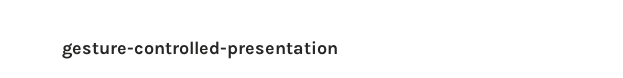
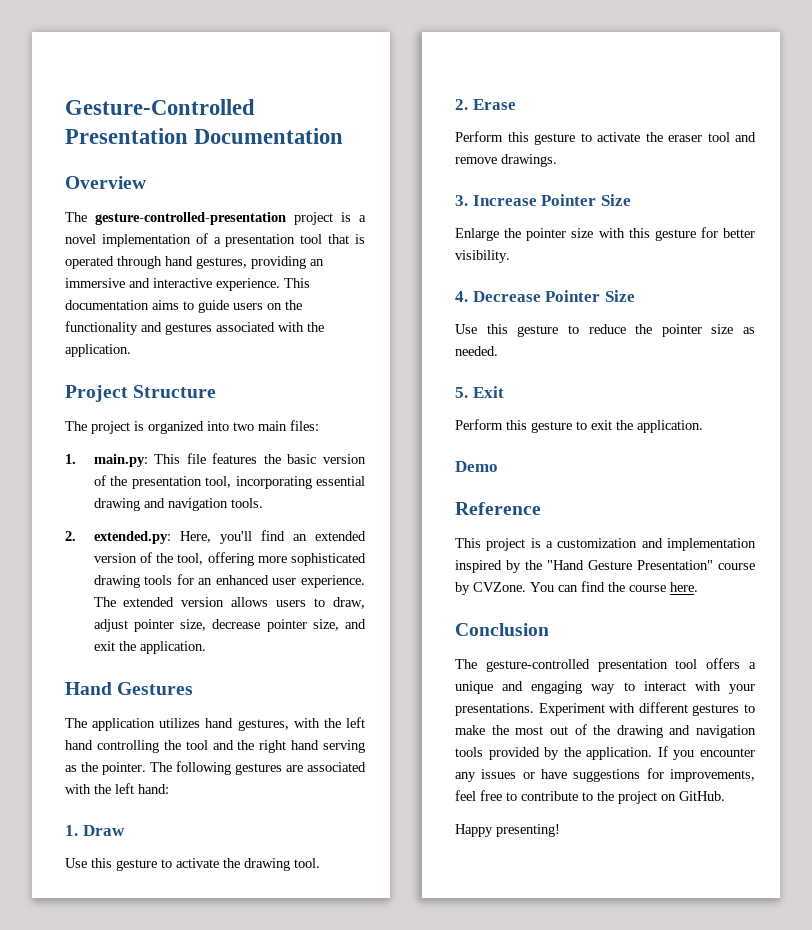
- gesture-controlled-presentation
+ Gesture-Controlled Presentation Documentation
+ Overview
+ The gesture-controlled-presentation project is a novel implementation of a presentation tool that is operated through hand gestures, providing an immersive and interactive experience. This documentation aims to guide users on the functionality and gestures associated with the application.
+ Project Structure
+ The project is organized into two main files:
+ 1. main.py: This file features the basic version of the presentation tool, incorporating essential drawing and navigation tools.
+ 2. extended.py: Here, you'll find an extended version of the tool, offering more sophisticated drawing tools for an enhanced user experience. The extended version allows users to draw, adjust pointer size, decrease pointer size, and exit the application.
+ Hand Gestures
+ The application utilizes hand gestures, with the left hand controlling the tool and the right hand serving as the pointer. The following gestures are associated with the left hand:
+ 1. Draw
+ Use this gesture to activate the drawing tool.
+ 2. Erase
+ Perform this gesture to activate the eraser tool and remove drawings.
+ 3. Increase Pointer Size
+ Enlarge the pointer size with this gesture for better visibility.
+ 4. Decrease Pointer Size
+ Use this gesture to reduce the pointer size as needed.
+ 5. Exit
+ Perform this gesture to exit the application.
+ Demo
+ Reference
+ This project is a customization and implementation inspired by the "Hand Gesture Presentation" course by CVZone. You can find the course here.
+ Conclusion
+ The gesture-controlled presentation tool offers a unique and engaging way to interact with your presentations. Experiment with different gestures to make the most out of the drawing and navigation tools provided by the application. If you encounter any issues or have suggestions for improvements, feel free to contribute to the project on GitHub.
+ Happy presenting!

